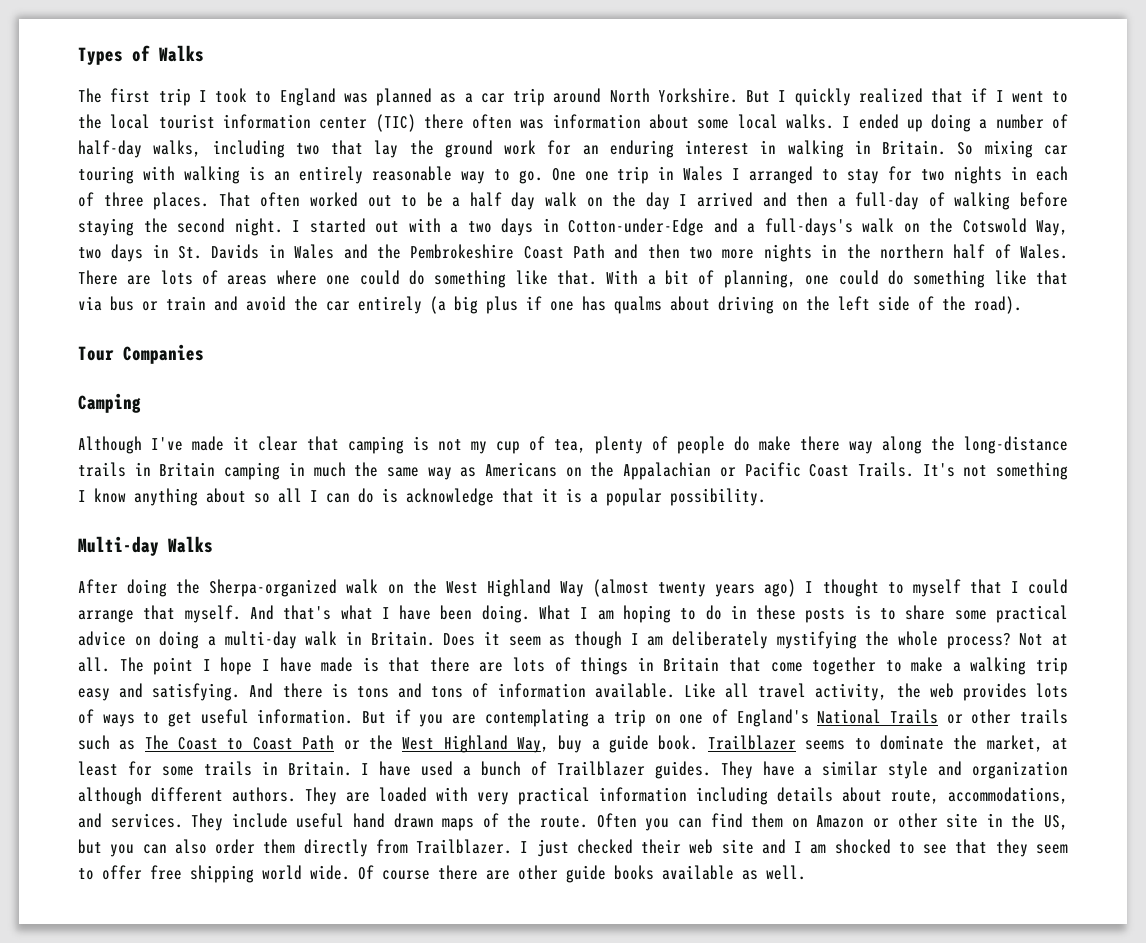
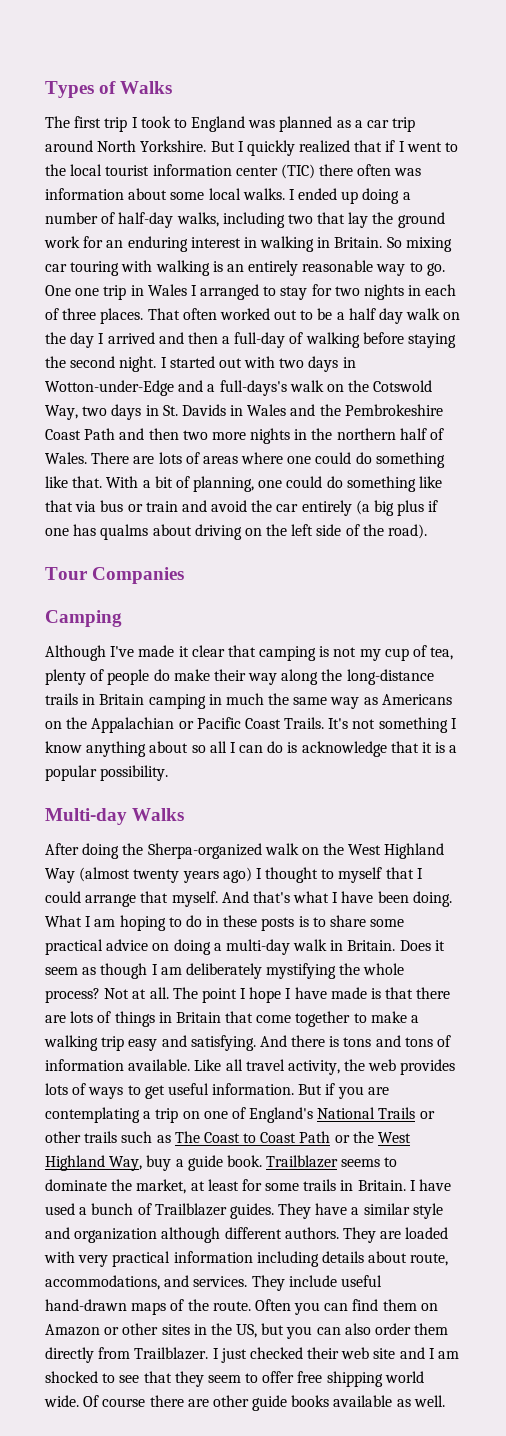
- I started out with a two days in Cotton-under-Edge and a full-days's walk on the Cotswold Way, two days in St. Davids in Wales and the Pembrokeshire Coast Path and then two more nights in the northern half of Wales.
+ I started out with two days in Wotton-under-Edge and a full-days's walk on the Cotswold Way, two days in St. Davids in Wales and the Pembrokeshire Coast Path and then two more nights in the northern half of Wales.
- Although I've made it clear that camping is not my cup of tea, plenty of people do make there way along the long-distance trails in Britain camping in much the same way as Americans on the Appalachian or Pacific Coast Trails.
+ Although I've made it clear that camping is not my cup of tea, plenty of people do make their way along the long-distance trails in Britain camping in much the same way as Americans on the Appalachian or Pacific Coast Trails.
- They include useful hand drawn maps of the route.
+ They include useful hand-drawn maps of the route.
- Often you can find them on Amazon or other site in the US, but you can also order them directly from Trailblazer.
+ Often you can find them on Amazon or other sites in the US, but you can also order them directly from Trailblazer.

